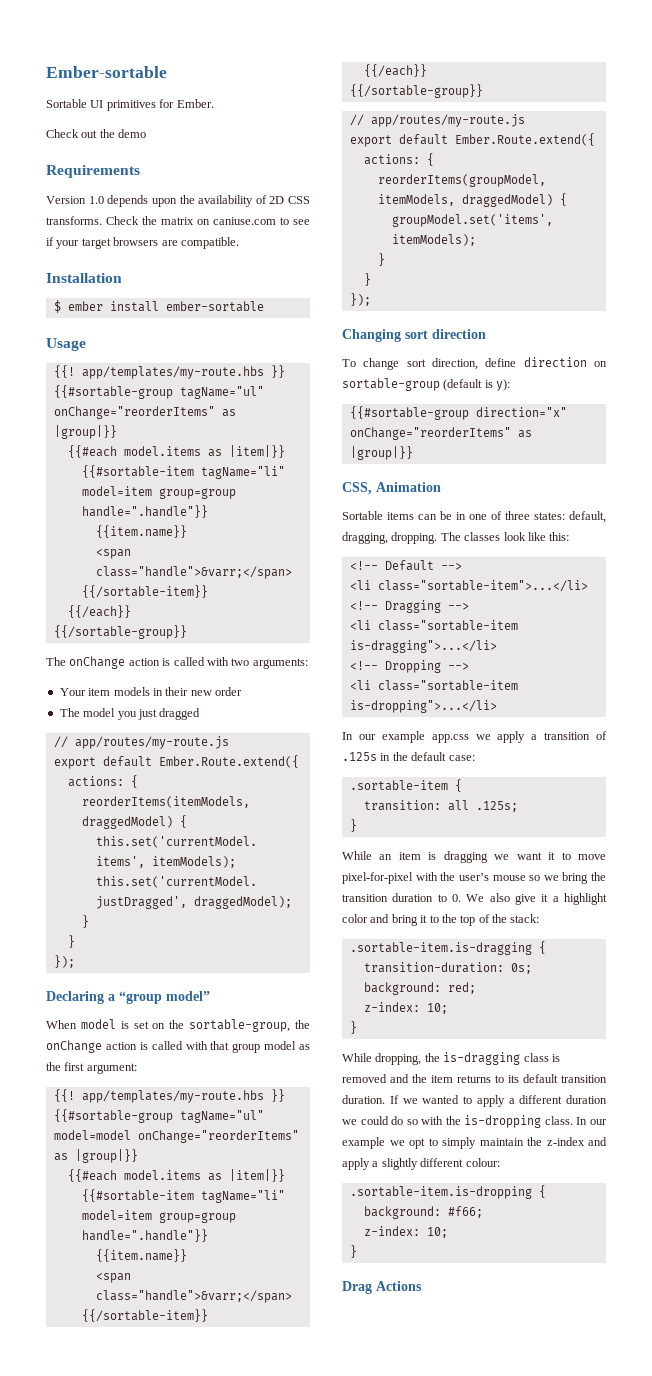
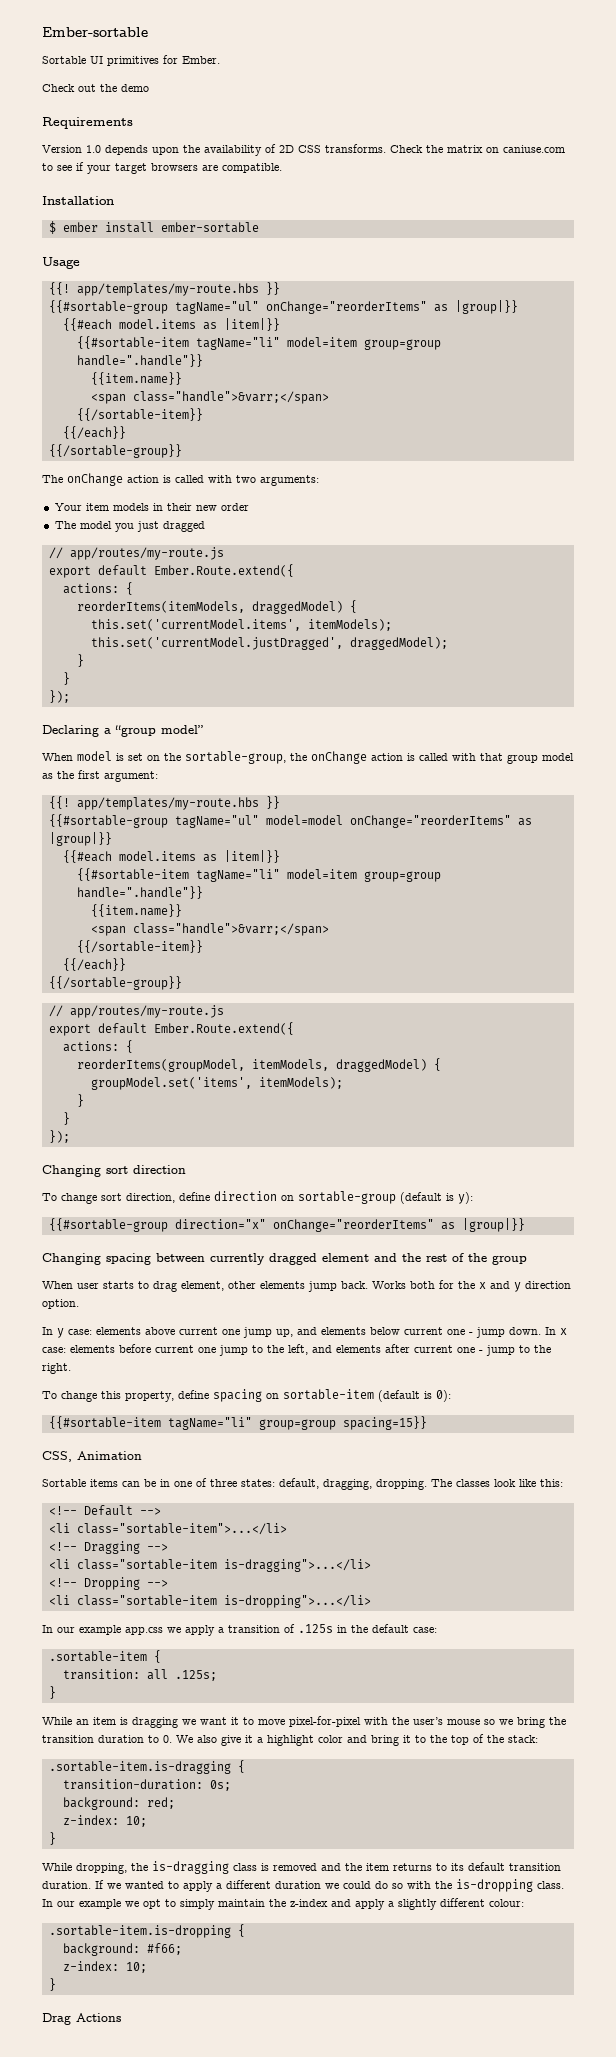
+ Changing spacing between currently dragged element and the rest of the group
+ When user starts to drag element, other elements jump back. Works both for the x and y direction option.
+ In y case: elements above current one jump up, and elements below current one - jump down. In x case: elements before current one jump to the left, and elements after current one - jump to the right.
+ To change this property, define spacing on sortable-item (default is 0):
+ {{#sortable-item tagName="li" group=group spacing=15}}

